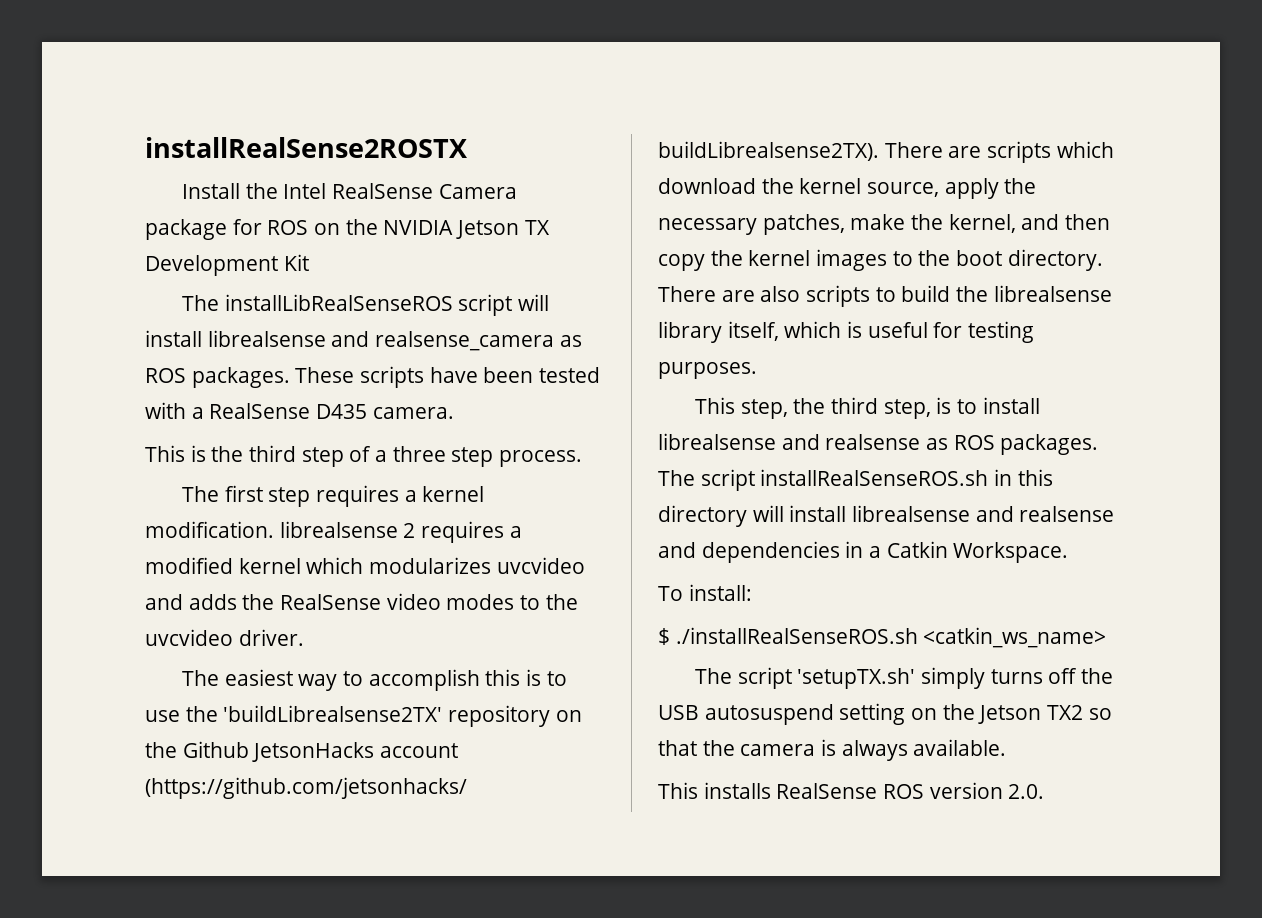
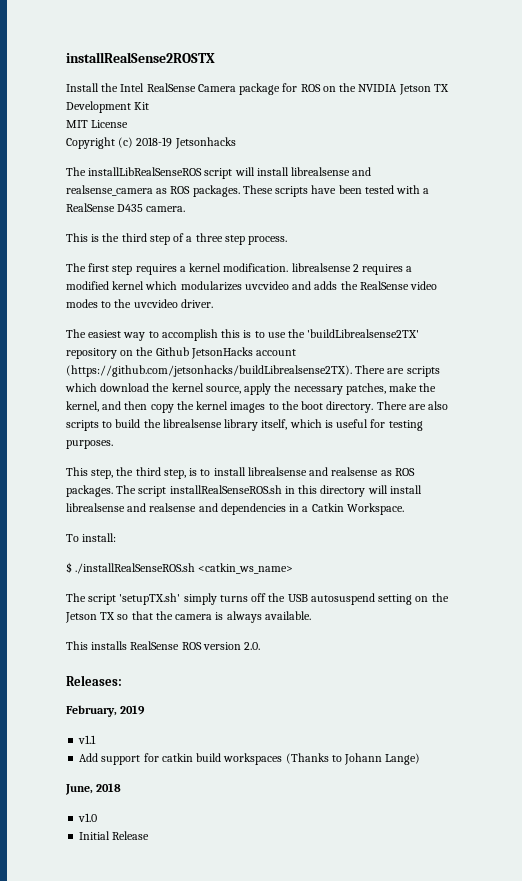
+ MIT License
+ Copyright (c) 2018-19 Jetsonhacks
- The script 'setupTX.sh' simply turns off the USB autosuspend setting on the Jetson TX2 so that the camera is always available.
+ The script 'setupTX.sh' simply turns off the USB autosuspend setting on the Jetson TX so that the camera is always available.
+ Releases:
+ February, 2019
+ v1.1
+ Add support for catkin build workspaces (Thanks to Johann Lange)
+ June, 2018
+ v1.0
+ Initial Release

